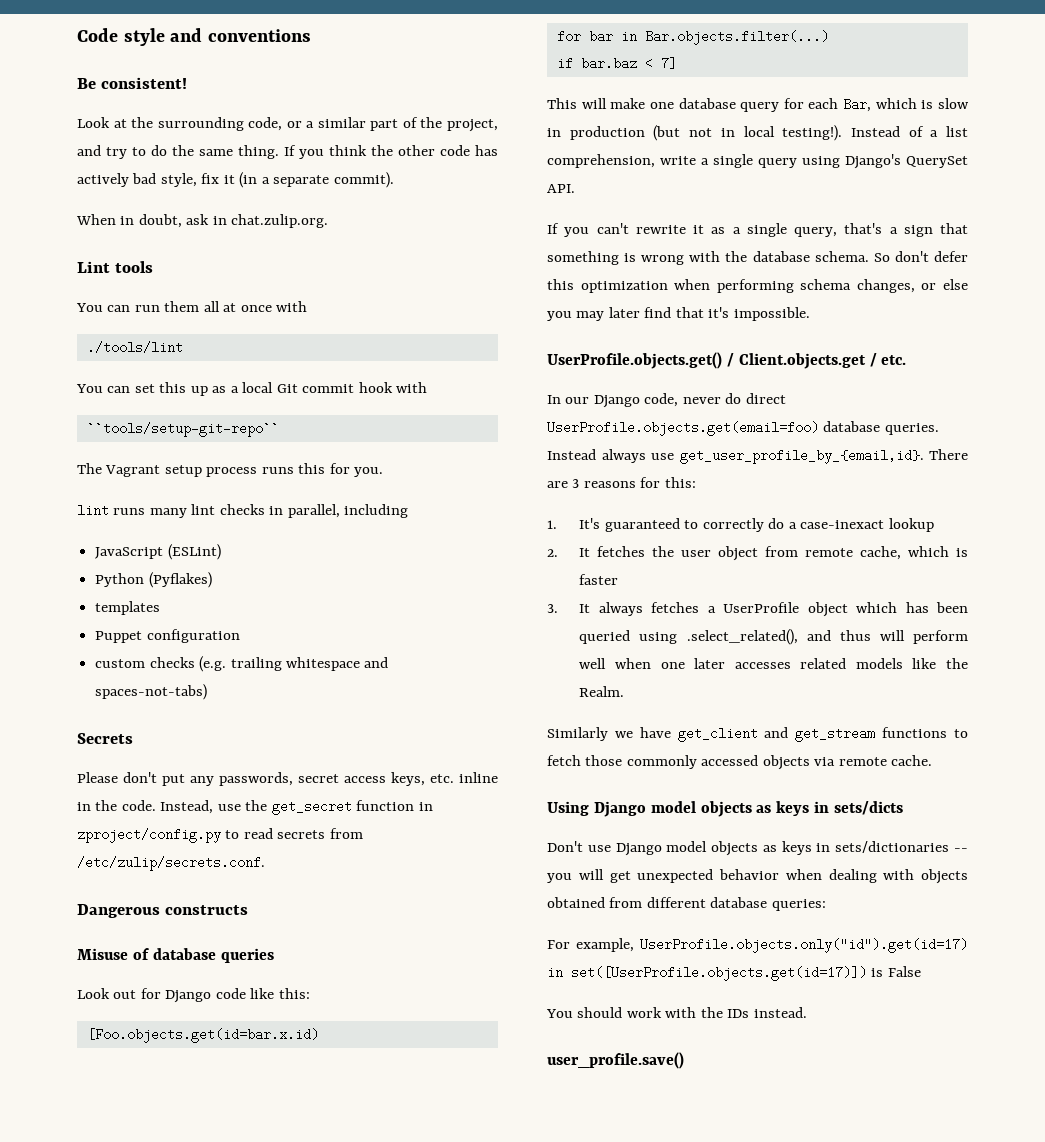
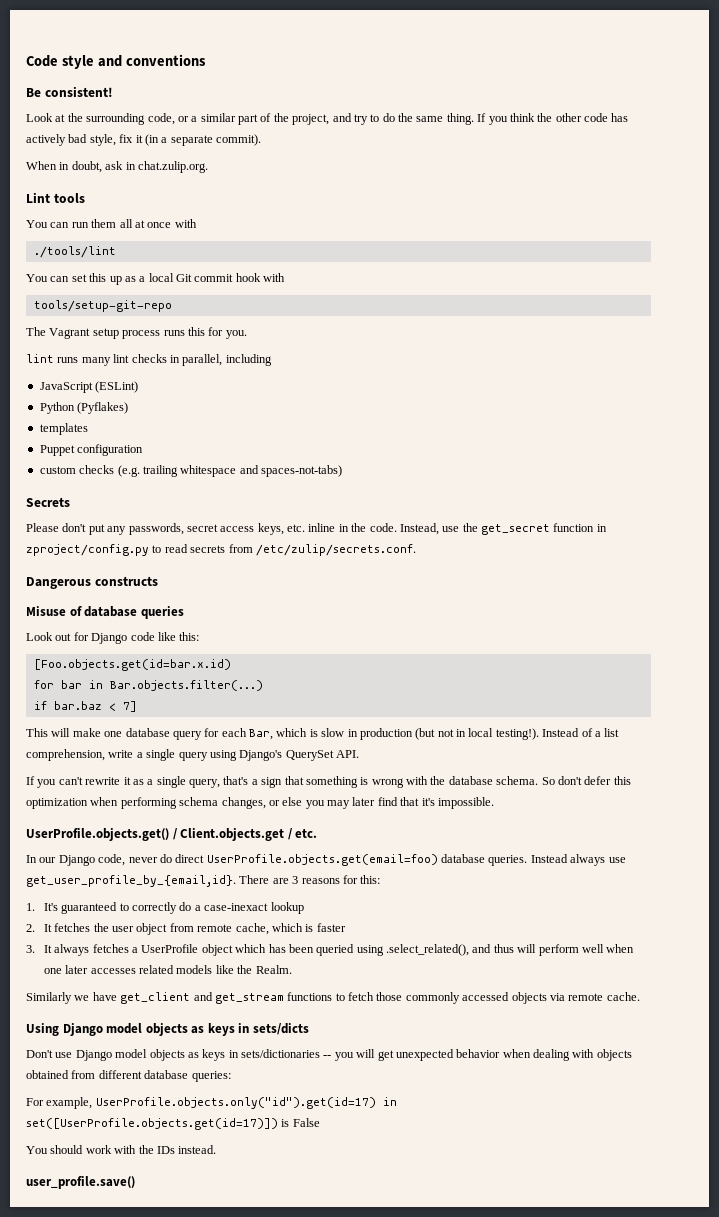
- ``tools/setup-git-repo``
+ tools/setup-git-repo

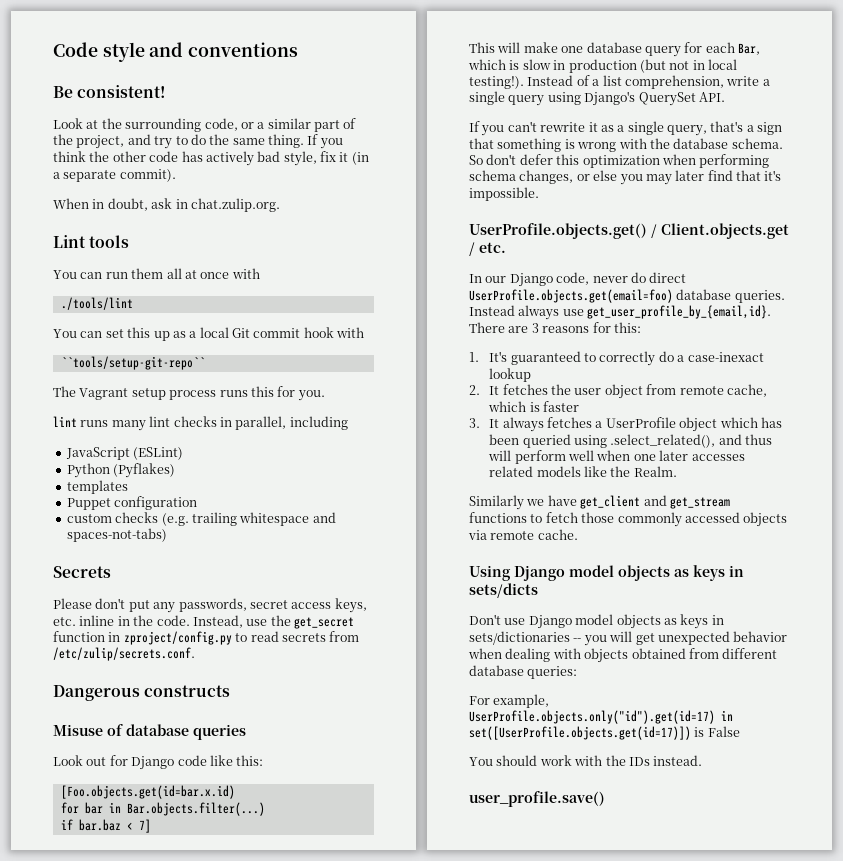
- tools/setup-git-repo
+ ``tools/setup-git-repo``

